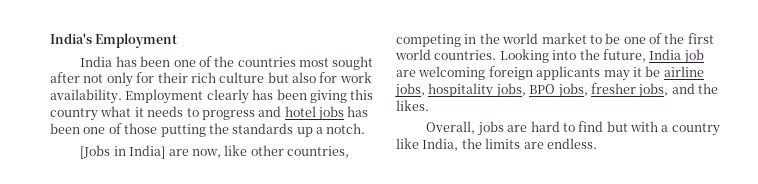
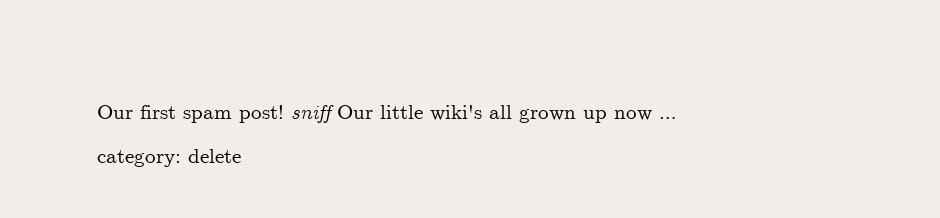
- India's Employment
- India has been one of the countries most sought after not only for their rich culture but also for work availability. Employment clearly has been giving this country what it needs to progress and hotel jobs has been one of those putting the standards up a notch.
- [Jobs in India] are now, like other countries, competing in the world market to be one of the first world countries. Looking into the future, India job are welcoming foreign applicants may it be airline jobs, hospitality jobs, BPO jobs, fresher jobs, and the likes.
- Overall, jobs are hard to find but with a country like India, the limits are endless.
+ Our first spam post! sniff Our little wiki's all grown up now …
+ category: delete

